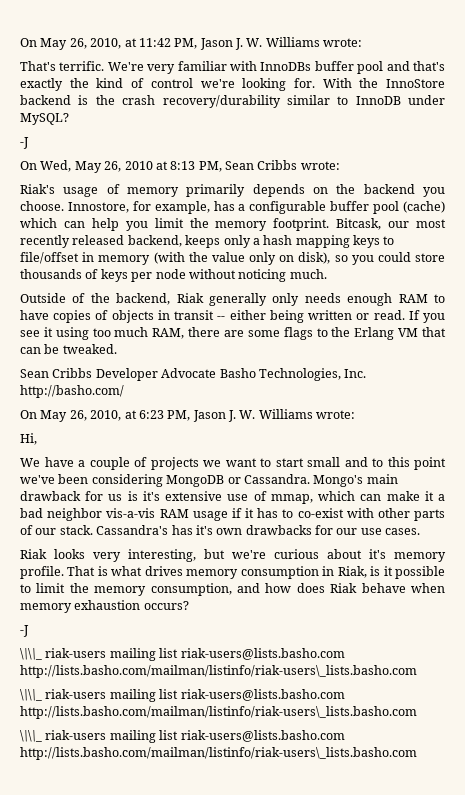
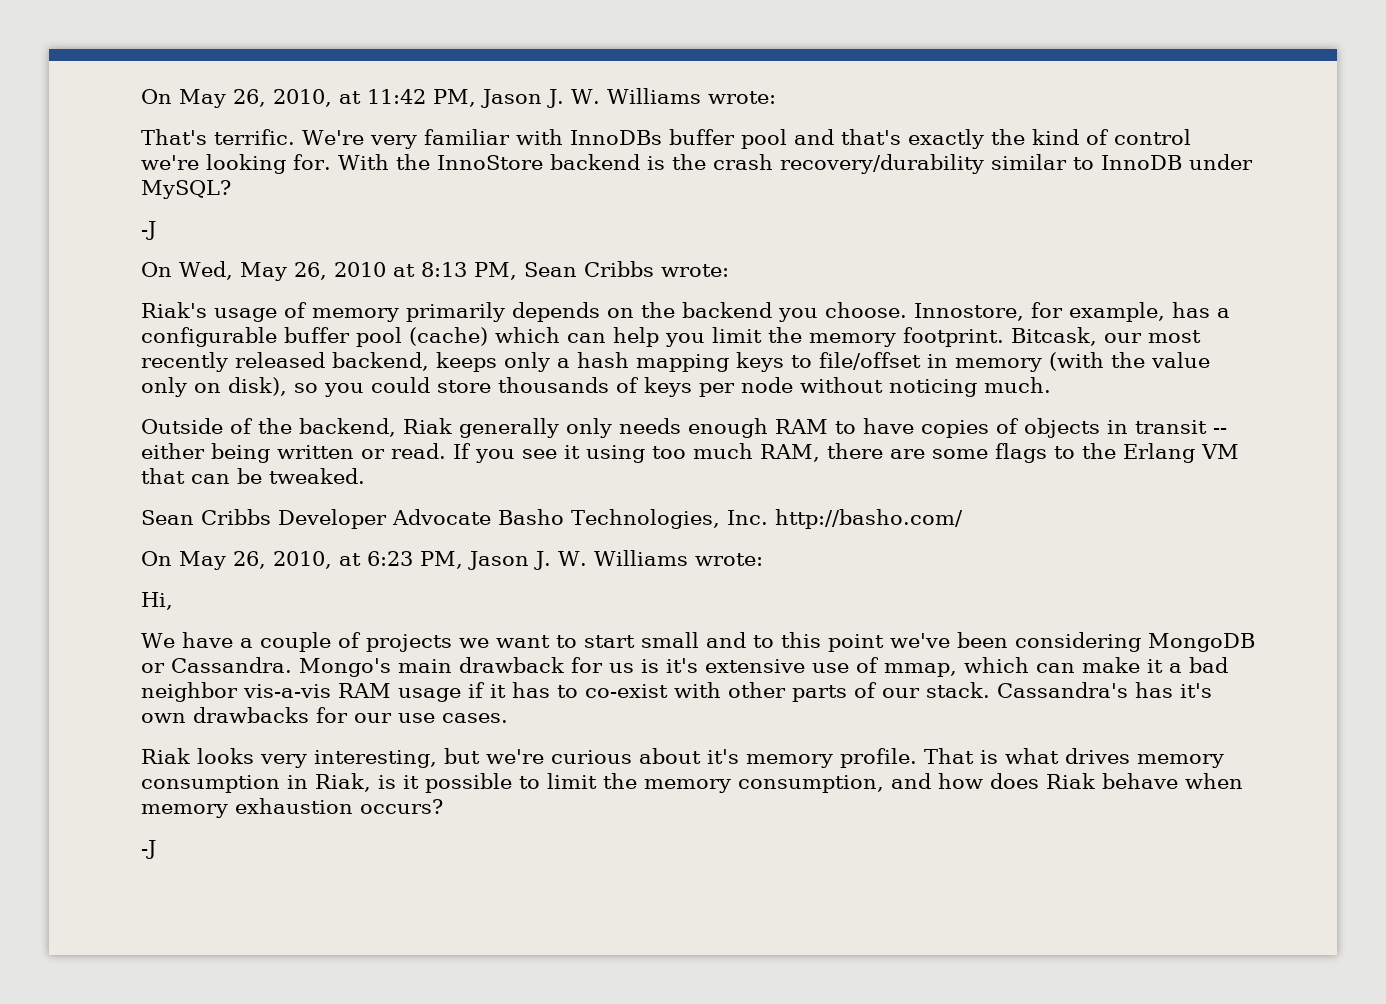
  That is what drives memory consumption in Riak, is it possible to limit the memory consumption, and how does Riak behave when memory exhaustion occurs?
  -J
- \\\\_ riak-users mailing list riak-users@lists.basho.com http://lists.basho.com/mailman/listinfo/riak-users\_lists.basho.com
- \\\\_ riak-users mailing list riak-users@lists.basho.com http://lists.basho.com/mailman/listinfo/riak-users\_lists.basho.com
- \\\\_ riak-users mailing list riak-users@lists.basho.com http://lists.basho.com/mailman/listinfo/riak-users\_lists.basho.com

